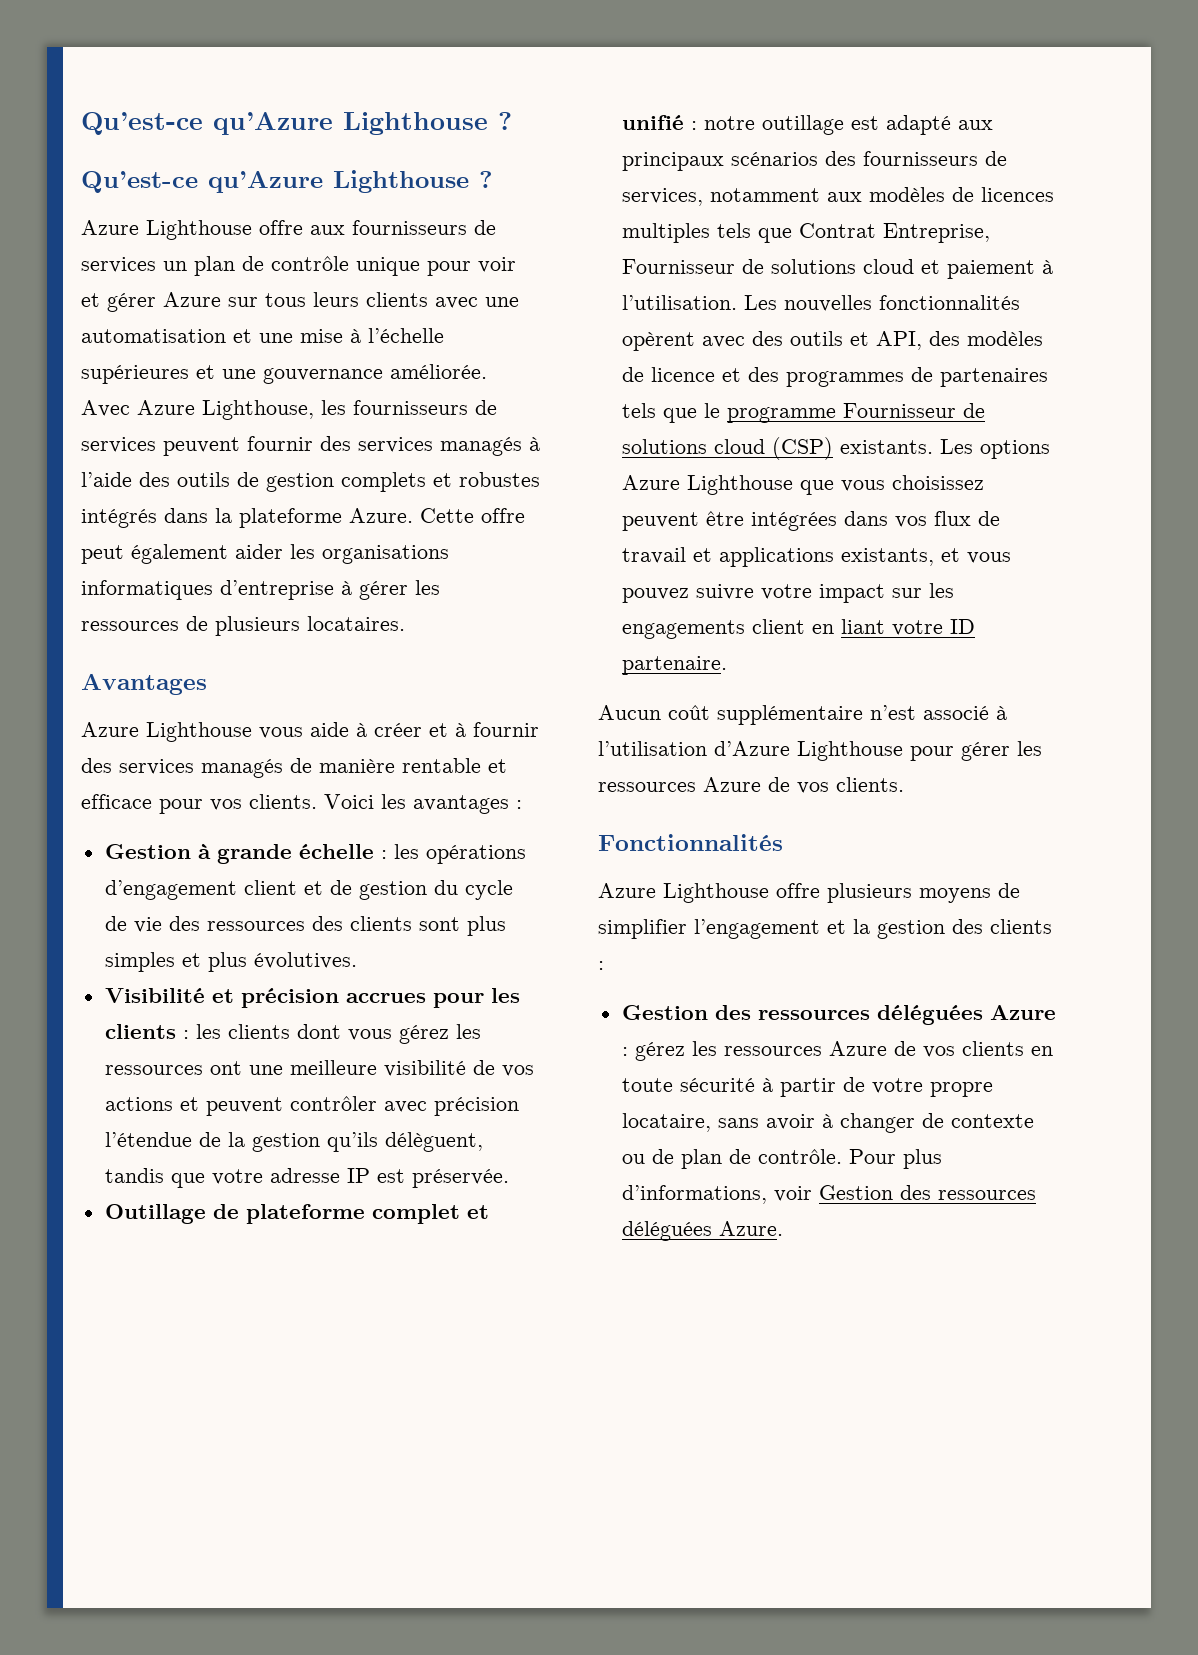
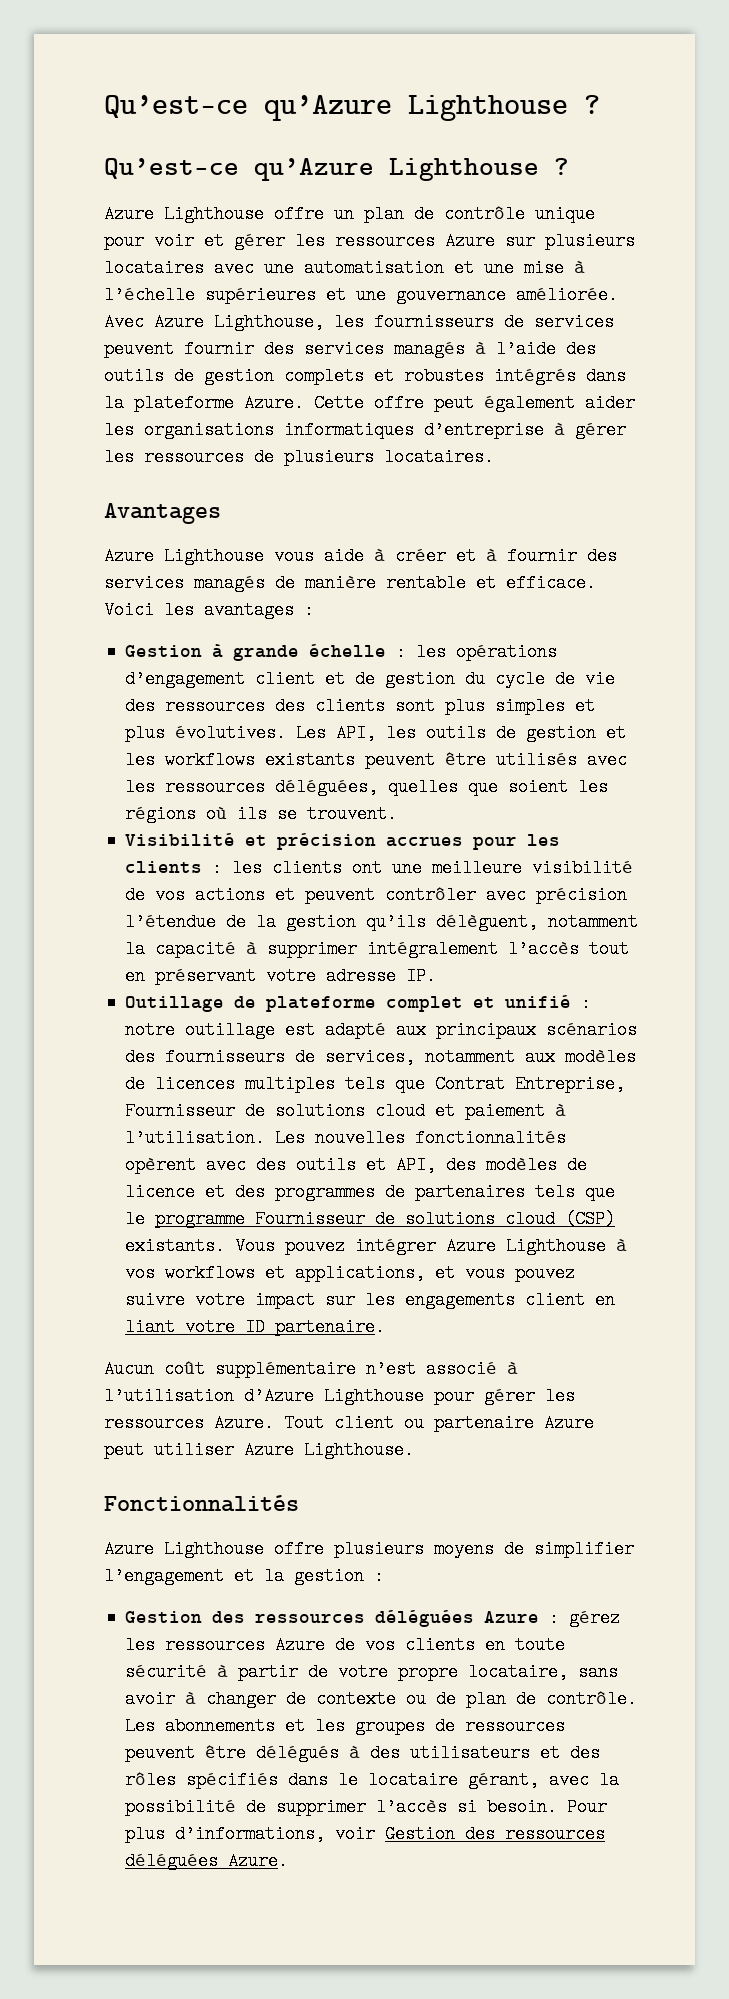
- Azure Lighthouse offre aux fournisseurs de services un plan de contrôle unique pour voir et gérer Azure sur tous leurs clients avec une automatisation et une mise à l’échelle supérieures et une gouvernance améliorée.
+ Azure Lighthouse offre un plan de contrôle unique pour voir et gérer les ressources Azure sur plusieurs locataires avec une automatisation et une mise à l’échelle supérieures et une gouvernance améliorée.
- Azure Lighthouse vous aide à créer et à fournir des services managés de manière rentable et efficace pour vos clients.
+ Azure Lighthouse vous aide à créer et à fournir des services managés de manière rentable et efficace.
+ Les API, les outils de gestion et les workflows existants peuvent être utilisés avec les ressources déléguées, quelles que soient les régions où ils se trouvent.
- Visibilité et précision accrues pour les clients : les clients dont vous gérez les ressources ont une meilleure visibilité de vos actions et peuvent contrôler avec précision l’étendue de la gestion qu’ils délèguent, tandis que votre adresse IP est préservée.
+ Visibilité et précision accrues pour les clients : les clients ont une meilleure visibilité de vos actions et peuvent contrôler avec précision l’étendue de la gestion qu’ils délèguent, notamment la capacité à supprimer intégralement l’accès tout en préservant votre adresse IP.
- Les options Azure Lighthouse que vous choisissez peuvent être intégrées dans vos flux de travail et applications existants, et vous pouvez suivre votre impact sur les engagements client en liant votre ID partenaire.
+ Vous pouvez intégrer Azure Lighthouse à vos workflows et applications, et vous pouvez suivre votre impact sur les engagements client en liant votre ID partenaire.
- Aucun coût supplémentaire n’est associé à l’utilisation d’Azure Lighthouse pour gérer les ressources Azure de vos clients.
+ Aucun coût supplémentaire n’est associé à l’utilisation d’Azure Lighthouse pour gérer les ressources Azure. Tout client ou partenaire Azure peut utiliser Azure Lighthouse.
- Azure Lighthouse offre plusieurs moyens de simplifier l’engagement et la gestion des clients :
+ Azure Lighthouse offre plusieurs moyens de simplifier l’engagement et la gestion :
+ Les abonnements et les groupes de ressources peuvent être délégués à des utilisateurs et des rôles spécifiés dans le locataire gérant, avec la possibilité de supprimer l’accès si besoin.

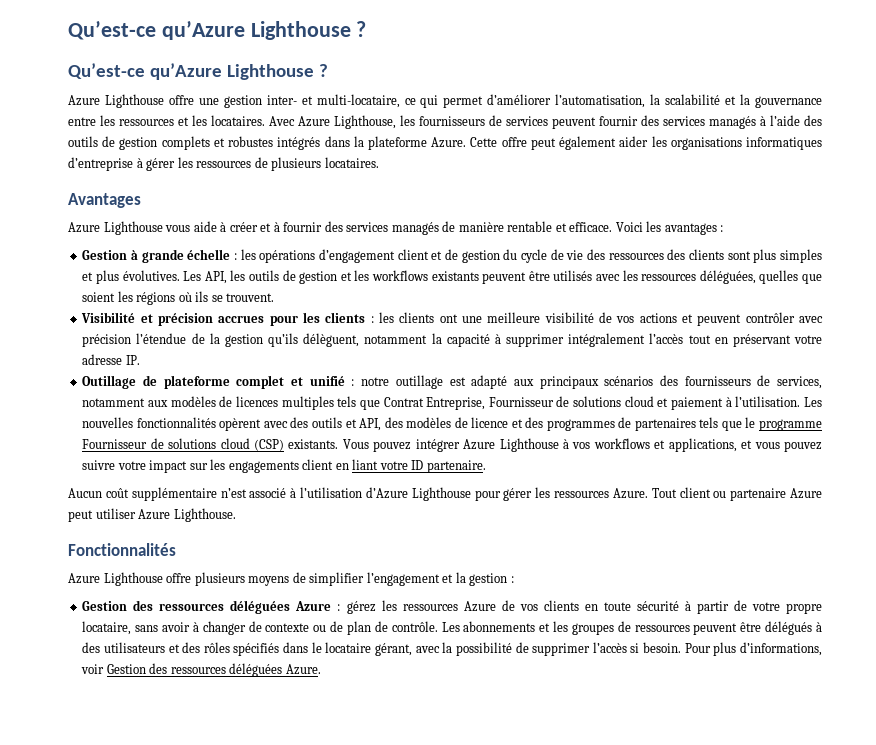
- Azure Lighthouse offre un plan de contrôle unique pour voir et gérer les ressources Azure sur plusieurs locataires avec une automatisation et une mise à l’échelle supérieures et une gouvernance améliorée.
+ Azure Lighthouse offre une gestion inter- et multi-locataire, ce qui permet d’améliorer l’automatisation, la scalabilité et la gouvernance entre les ressources et les locataires.

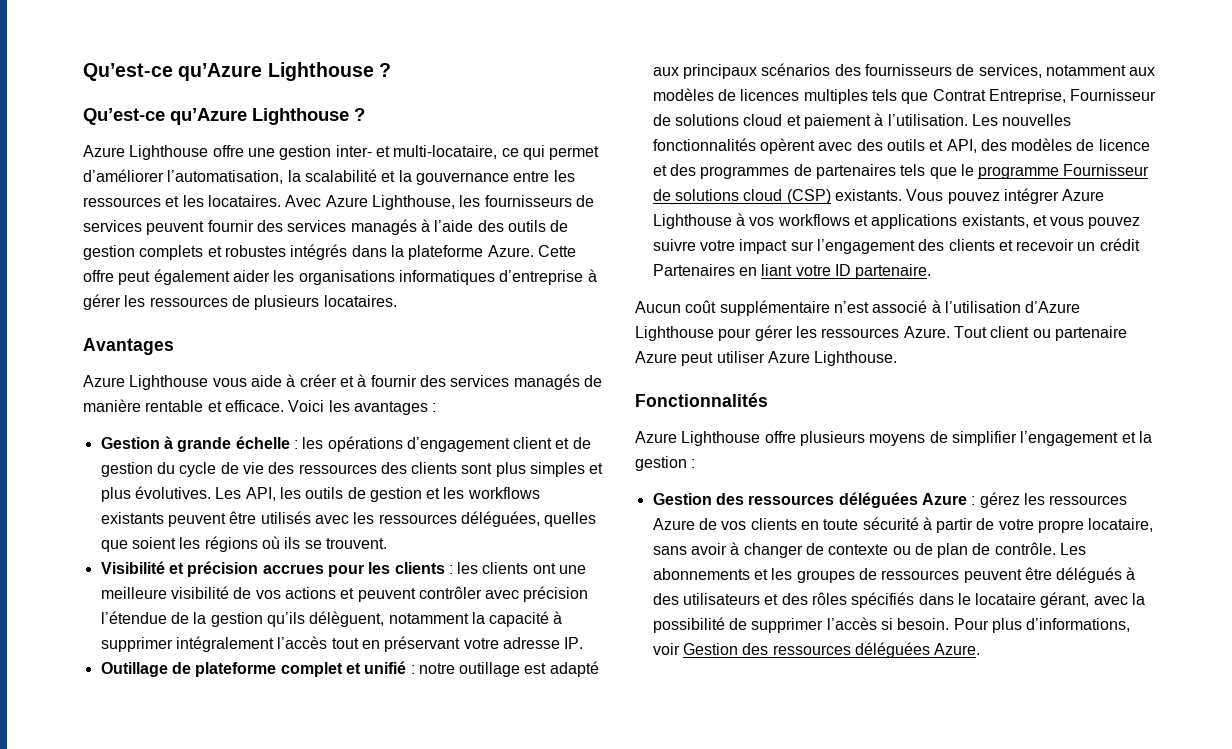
- Vous pouvez intégrer Azure Lighthouse à vos workflows et applications, et vous pouvez suivre votre impact sur les engagements client en liant votre ID partenaire.
+ Vous pouvez intégrer Azure Lighthouse à vos workflows et applications existants, et vous pouvez suivre votre impact sur l’engagement des clients et recevoir un crédit Partenaires en liant votre ID partenaire.

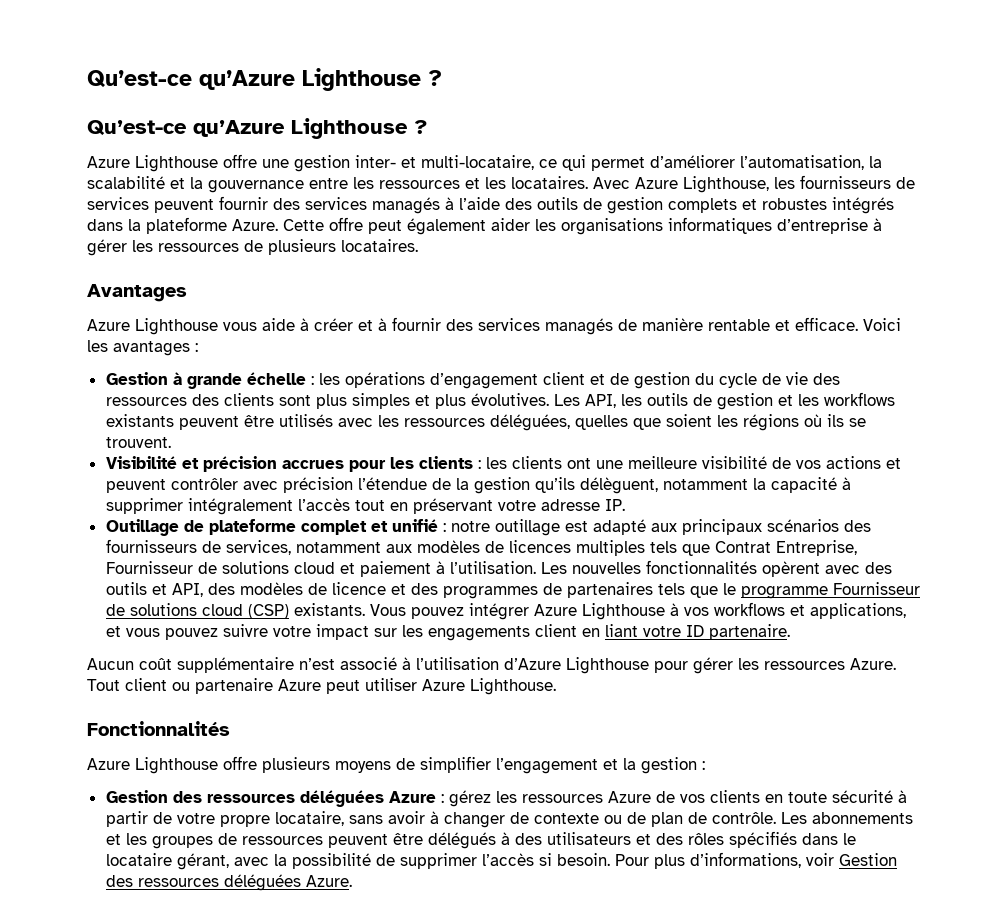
- Vous pouvez intégrer Azure Lighthouse à vos workflows et applications existants, et vous pouvez suivre votre impact sur l’engagement des clients et recevoir un crédit Partenaires en liant votre ID partenaire.
+ Vous pouvez intégrer Azure Lighthouse à vos workflows et applications, et vous pouvez suivre votre impact sur les engagements client en liant votre ID partenaire.

